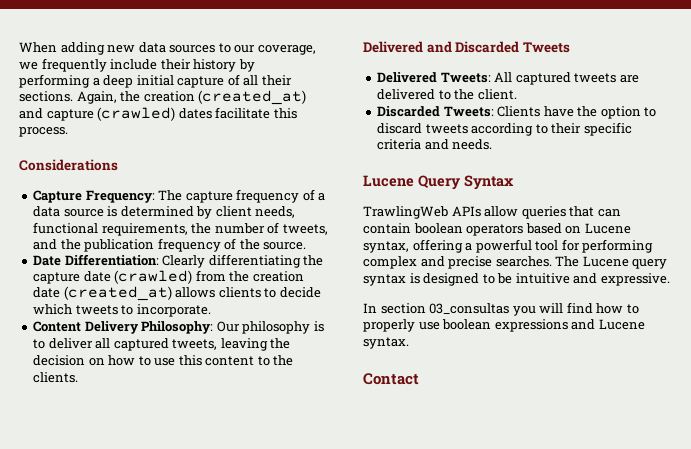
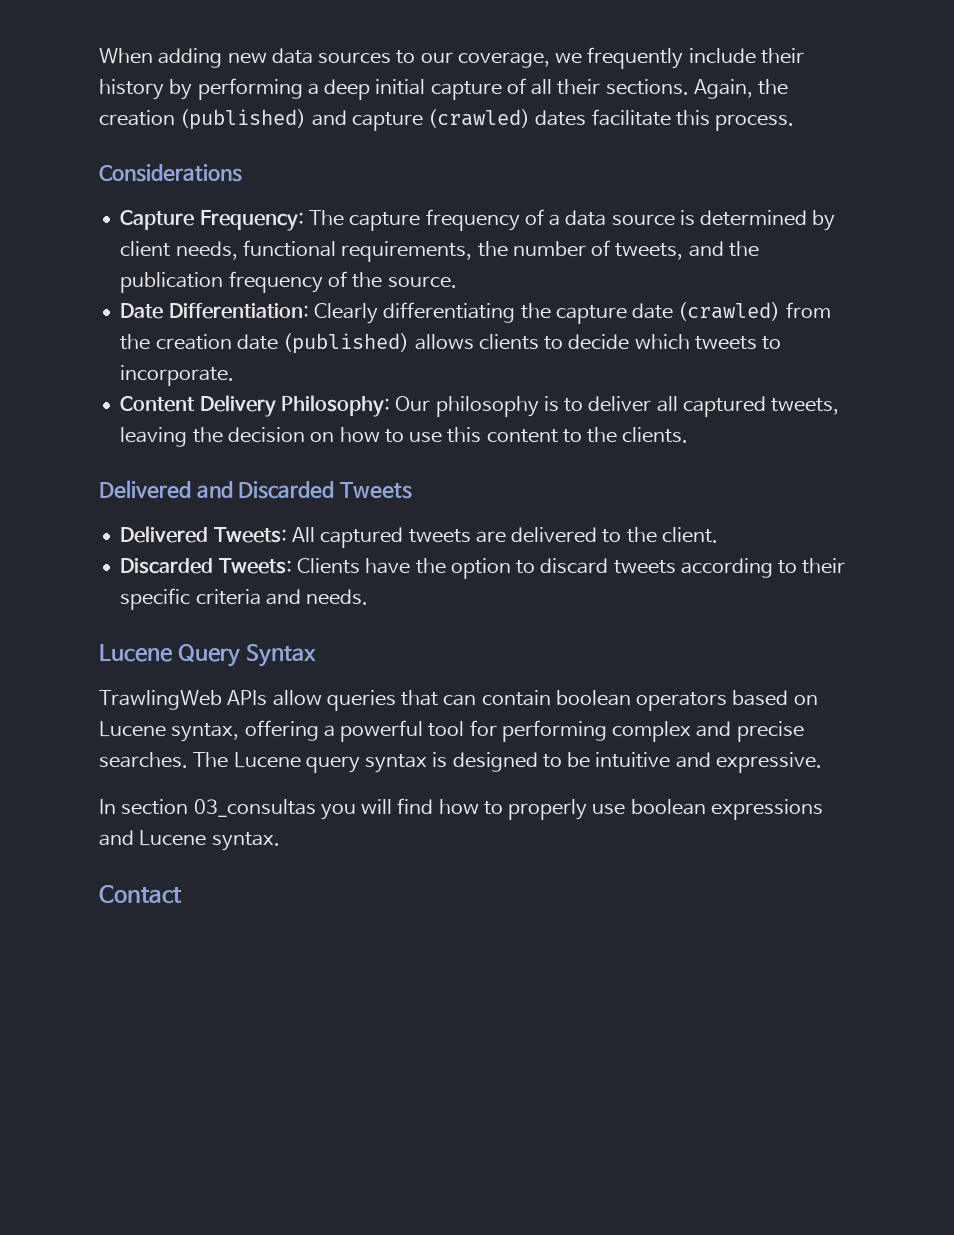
- Again, the creation (created_at) and capture (crawled) dates facilitate this process.
+ Again, the creation (published) and capture (crawled) dates facilitate this process.
- Date Differentiation: Clearly differentiating the capture date (crawled) from the creation date (created_at) allows clients to decide which tweets to incorporate.
+ Date Differentiation: Clearly differentiating the capture date (crawled) from the creation date (published) allows clients to decide which tweets to incorporate.

